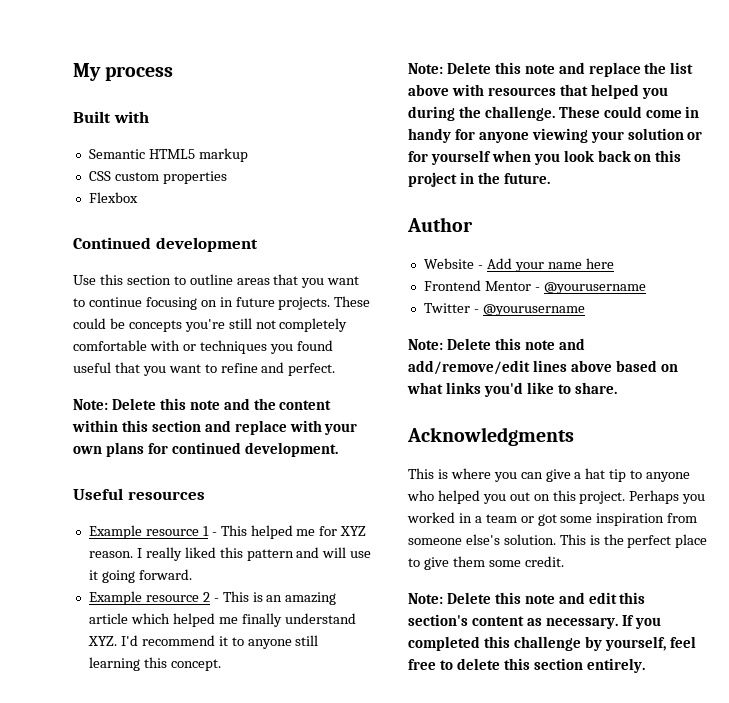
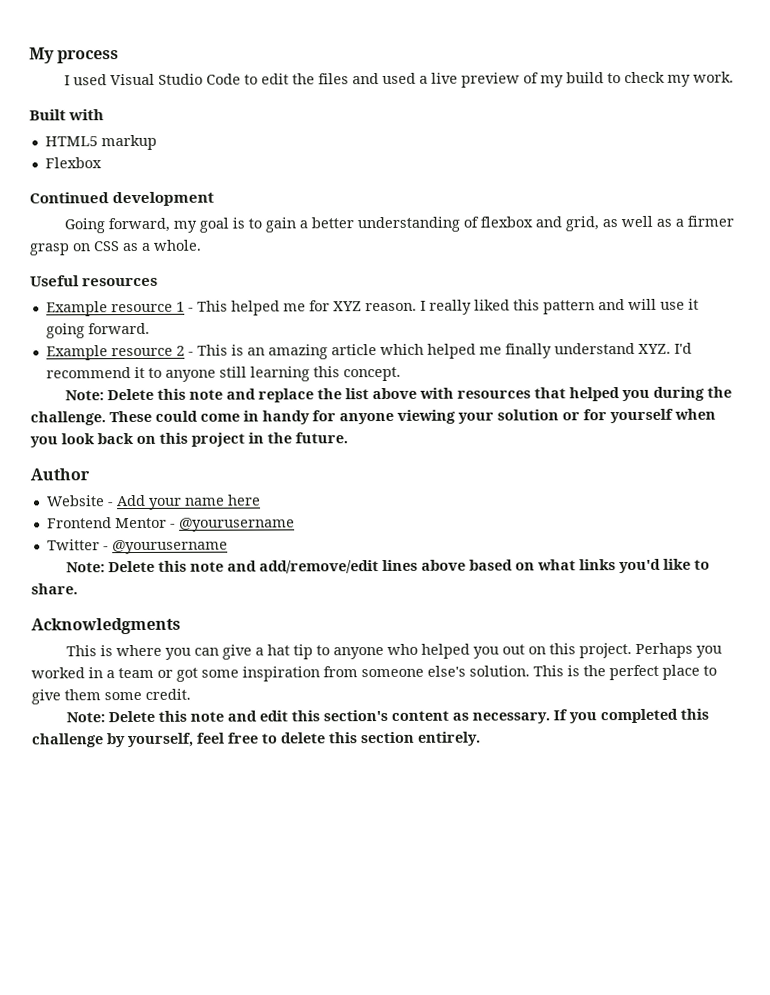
+ I used Visual Studio Code to edit the files and used a live preview of my build to check my work.
- Semantic HTML5 markup
+ HTML5 markup
- CSS custom properties
- Use this section to outline areas that you want to continue focusing on in future projects. These could be concepts you're still not completely comfortable with or techniques you found useful that you want to refine and perfect.
- Note: Delete this note and the content within this section and replace with your own plans for continued development.
+ Going forward, my goal is to gain a better understanding of flexbox and grid, as well as a firmer grasp on CSS as a whole.

